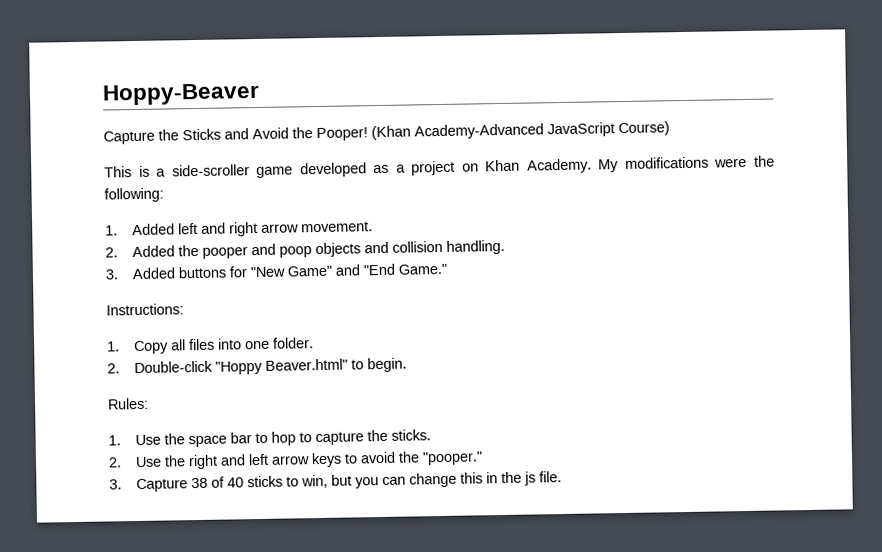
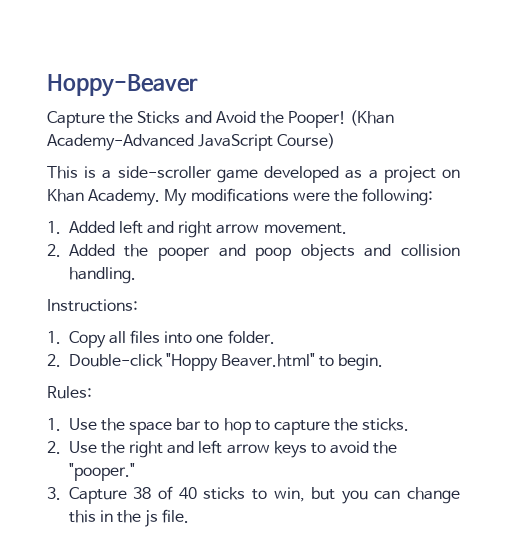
- 3. Added buttons for "New Game" and "End Game."

